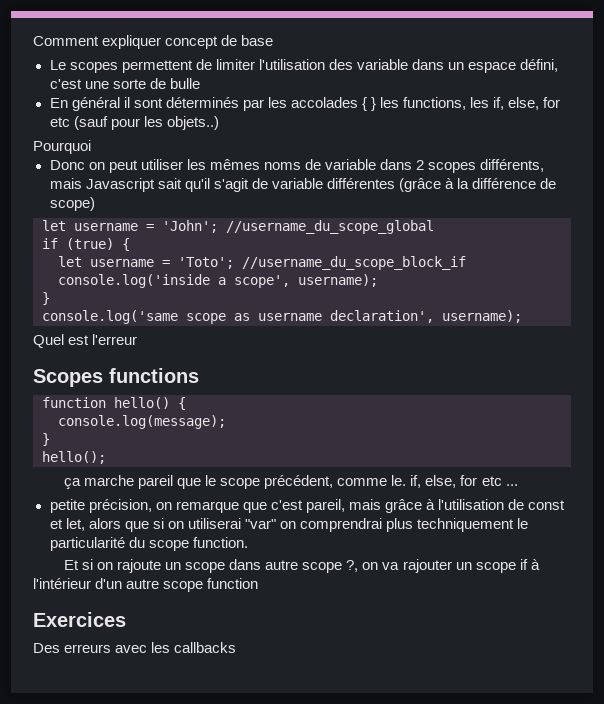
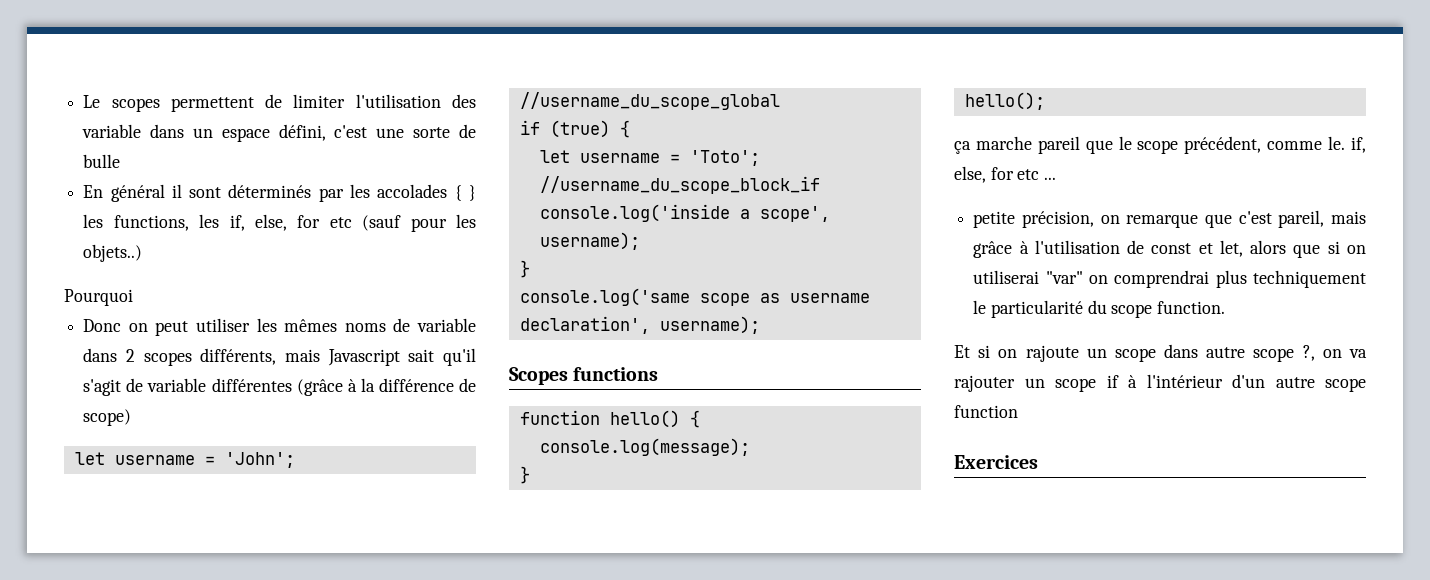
- Comment expliquer concept de base
- Quel est l'erreur
- Des erreurs avec les callbacks

